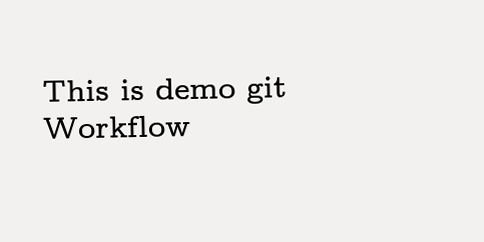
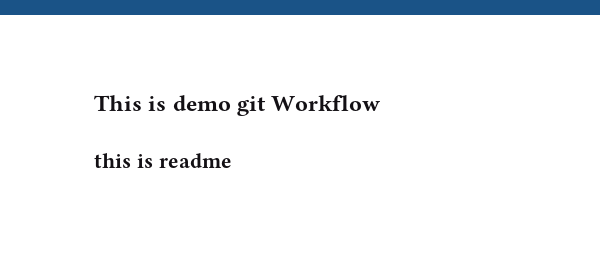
+ this is readme

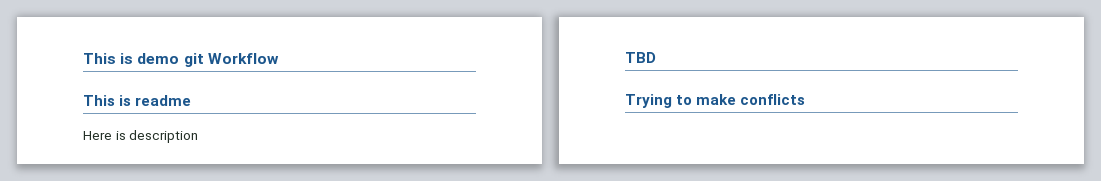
- this is readme
+ This is readme
+ Here is description
+ TBD
+ Trying to make conflicts

